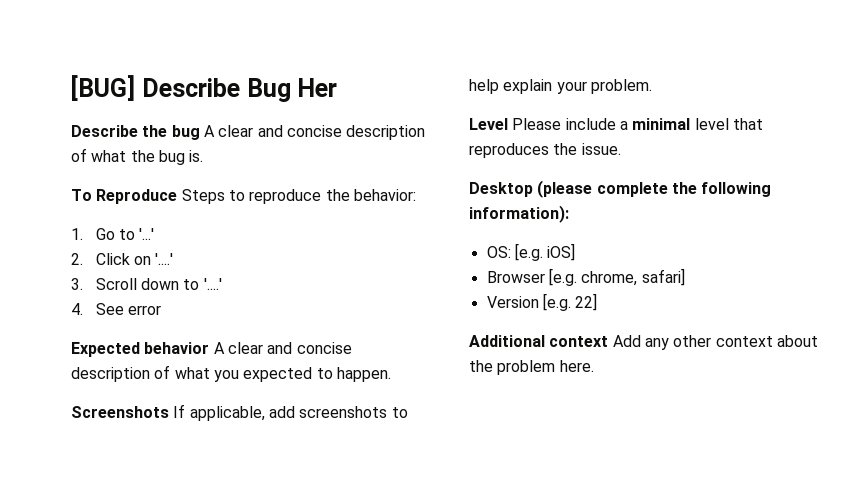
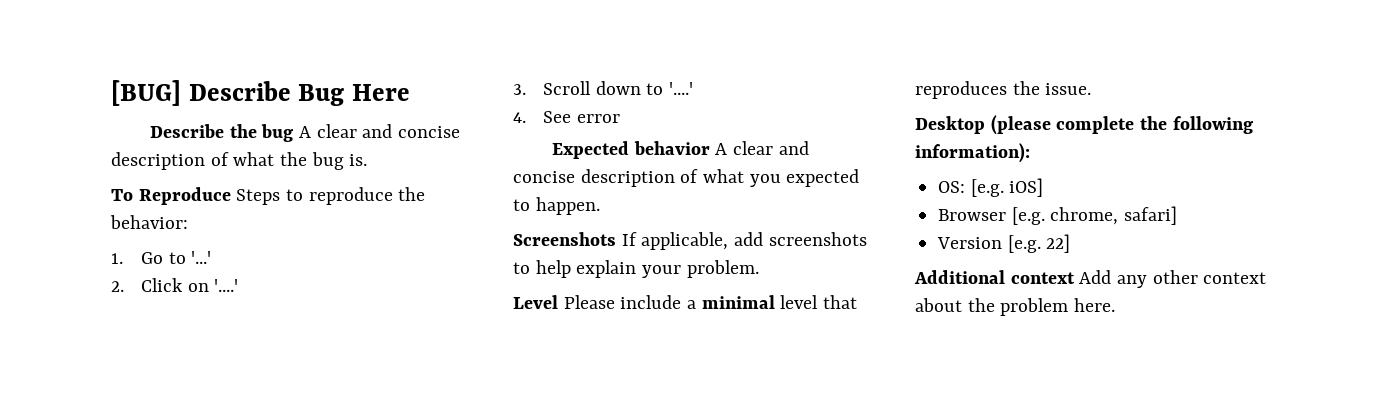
- [BUG] Describe Bug Her
+ [BUG] Describe Bug Here

